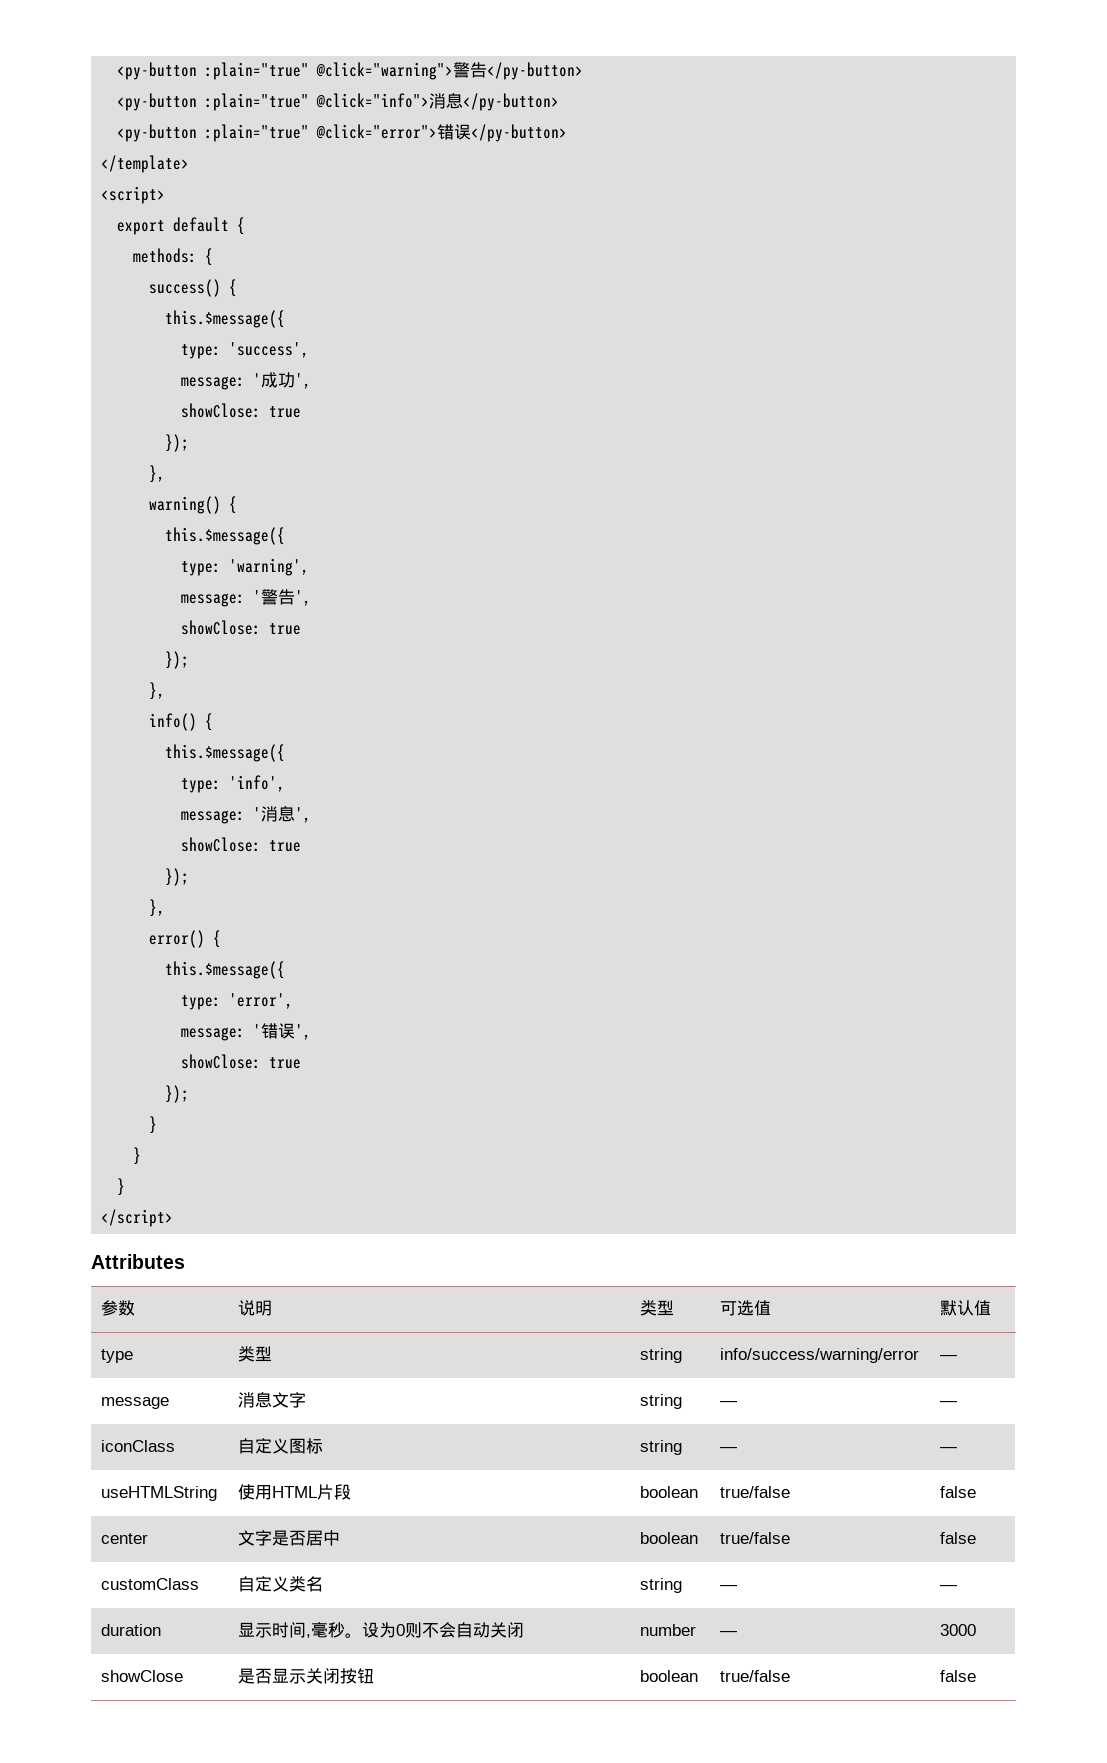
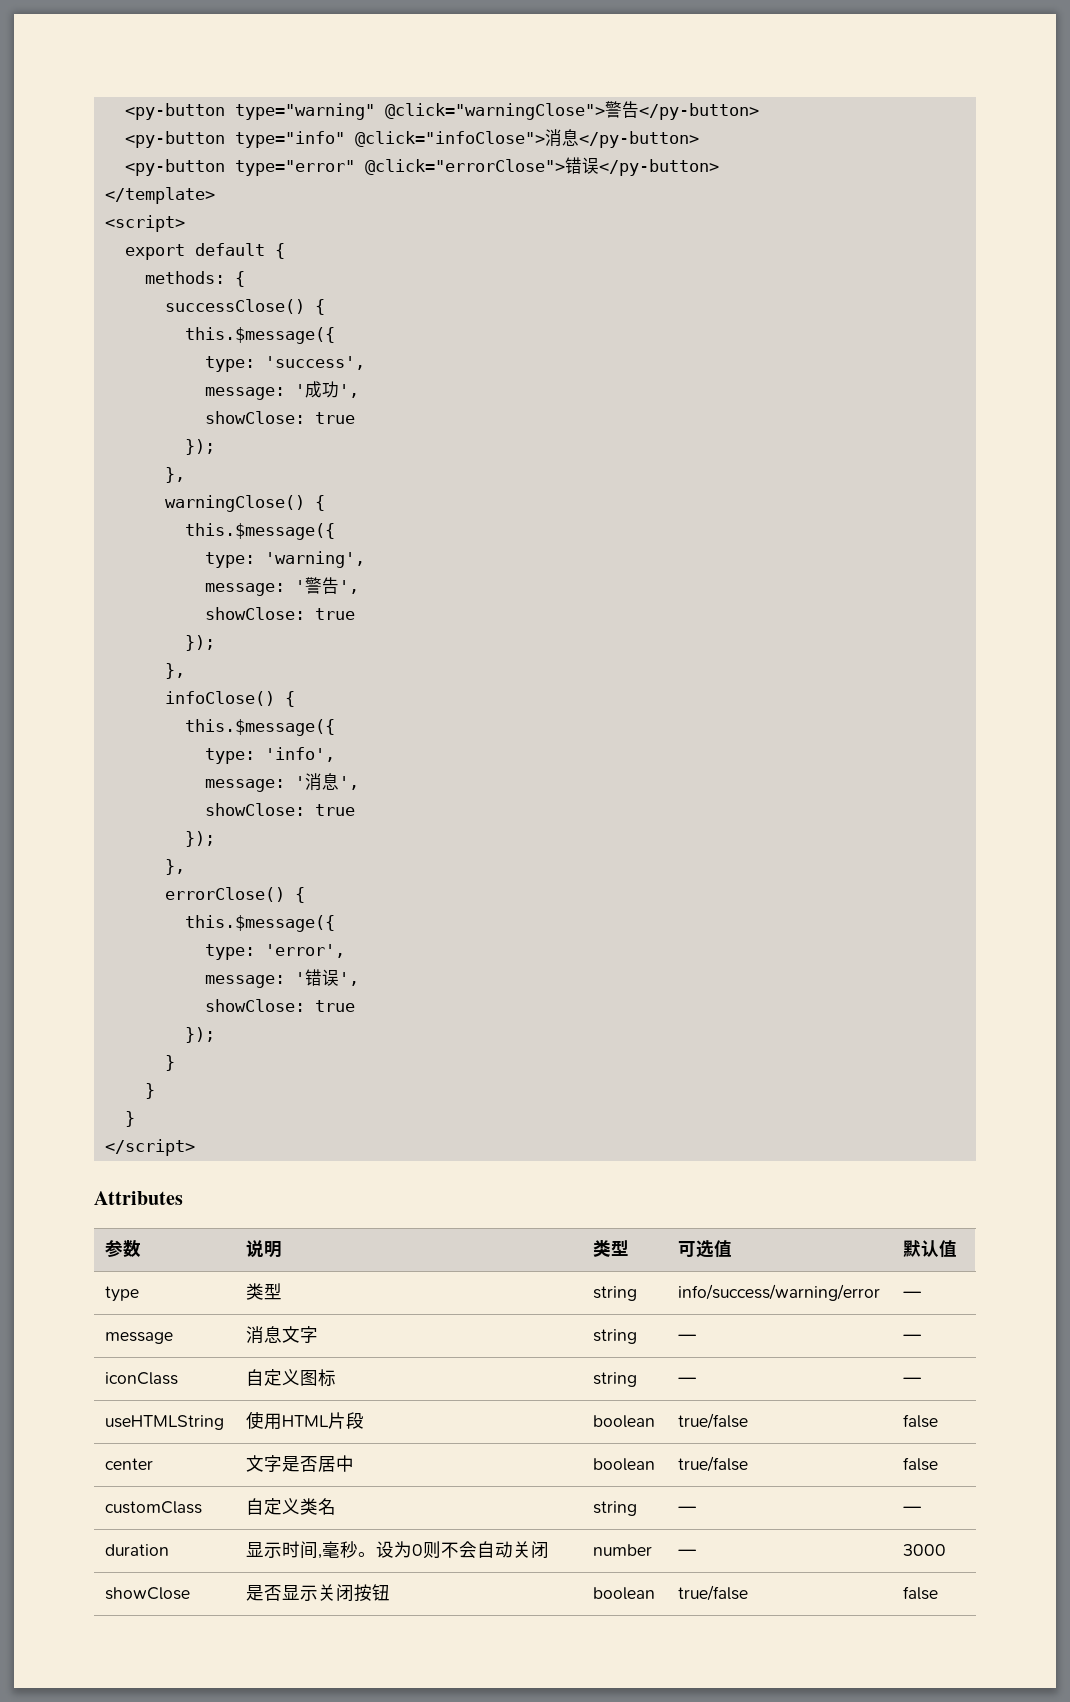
- <py-button :plain="true" @click="warning">警告</py-button>
+ <py-button type="warning" @click="warningClose">警告</py-button>
- <py-button :plain="true" @click="info">消息</py-button>
+ <py-button type="info" @click="infoClose">消息</py-button>
- <py-button :plain="true" @click="error">错误</py-button>
+ <py-button type="error" @click="errorClose">错误</py-button>
- success() {
+ successClose() {
- warning() {
+ warningClose() {
- info() {
+ infoClose() {
- error() {
+ errorClose() {

